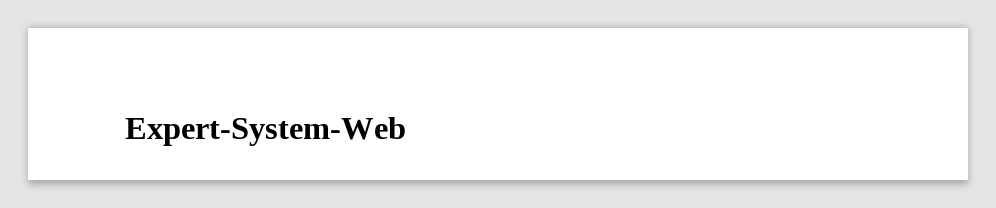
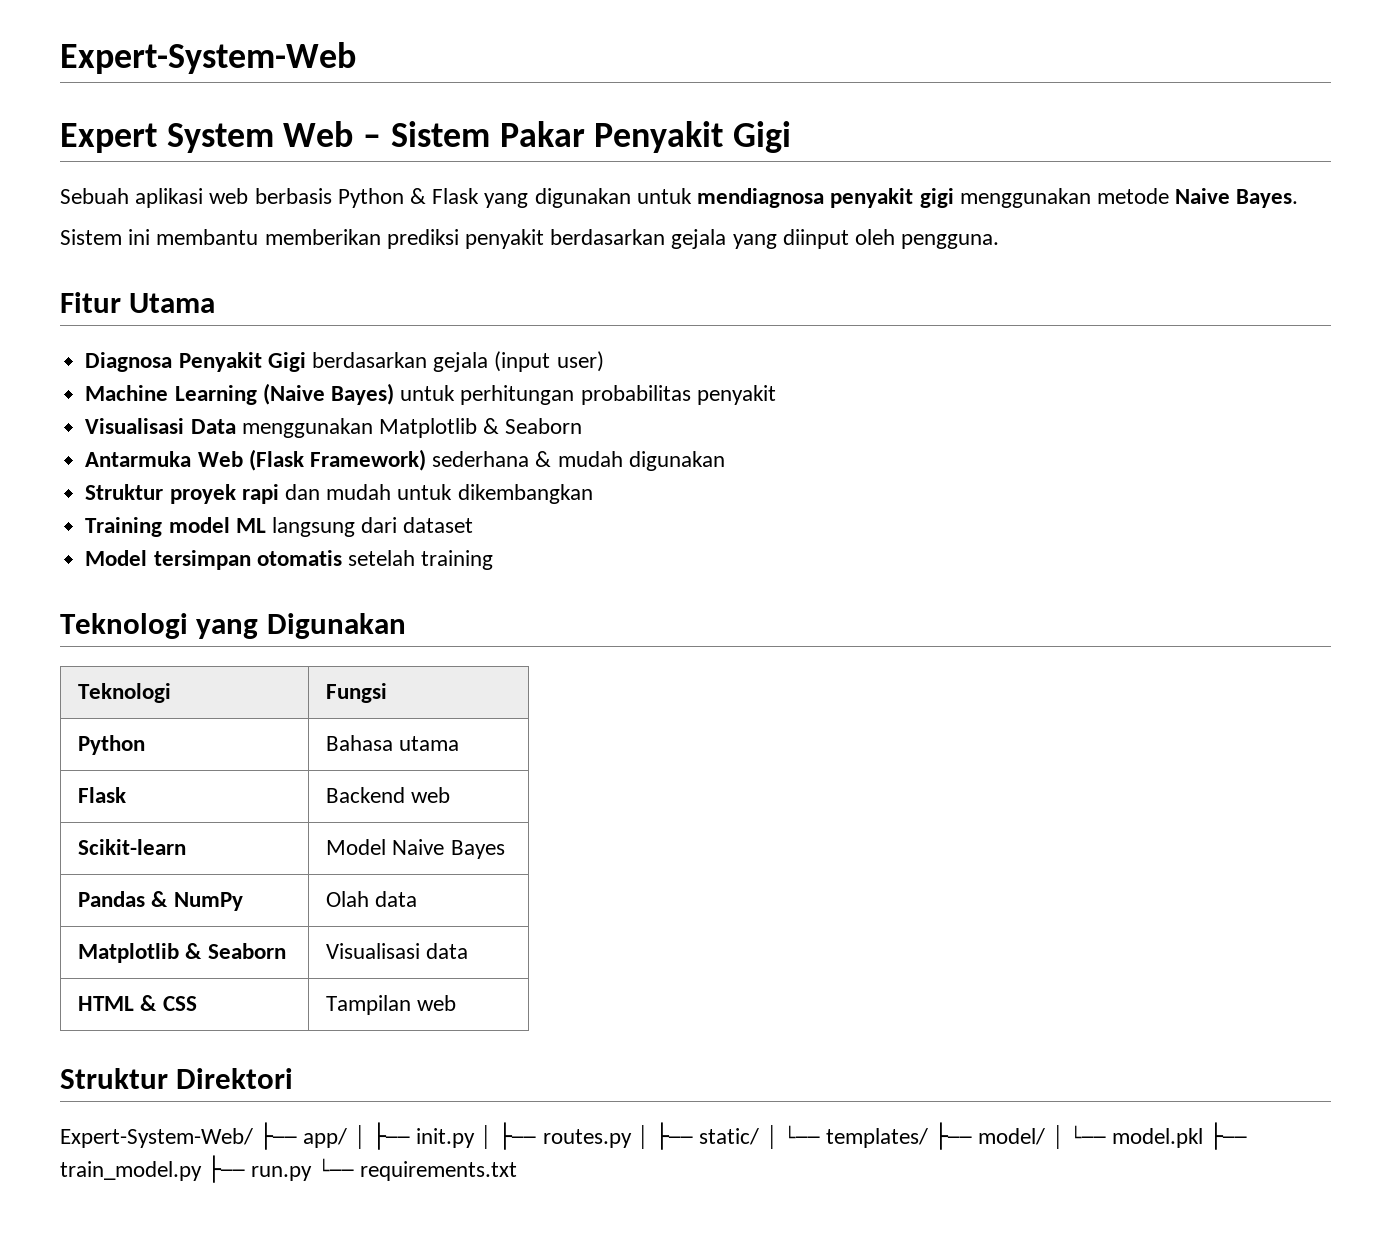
+ Expert System Web – Sistem Pakar Penyakit Gigi
+ Sebuah aplikasi web berbasis Python & Flask yang digunakan untuk mendiagnosa penyakit gigi menggunakan metode Naive Bayes.
+ Sistem ini membantu memberikan prediksi penyakit berdasarkan gejala yang diinput oleh pengguna.
+ Fitur Utama
+ Diagnosa Penyakit Gigi berdasarkan gejala (input user)
+ Machine Learning (Naive Bayes) untuk perhitungan probabilitas penyakit
+ Visualisasi Data menggunakan Matplotlib & Seaborn
+ Antarmuka Web (Flask Framework) sederhana & mudah digunakan
+ Struktur proyek rapi dan mudah untuk dikembangkan
+ Training model ML langsung dari dataset
+ Model tersimpan otomatis setelah training
+ Teknologi yang Digunakan
+ Teknologi | Fungsi
+ Python | Bahasa utama
+ Flask | Backend web
+ Scikit-learn | Model Naive Bayes
+ Pandas & NumPy | Olah data
+ Matplotlib & Seaborn | Visualisasi data
+ HTML & CSS | Tampilan web
+ Struktur Direktori
+ Expert-System-Web/ ├── app/ │ ├── init.py │ ├── routes.py │ ├── static/ │ └── templates/ ├── model/ │ └── model.pkl ├── train_model.py ├── run.py └── requirements.txt

